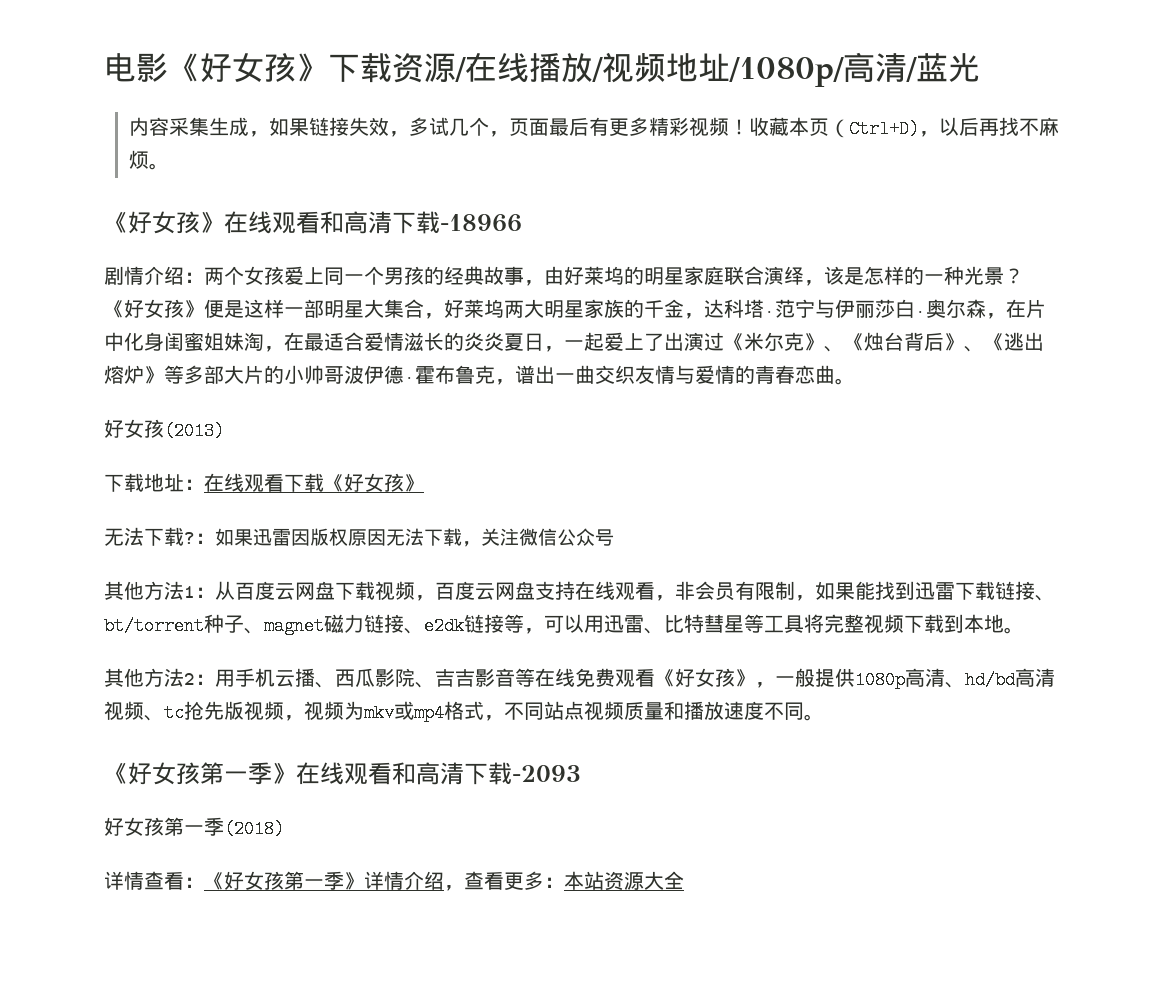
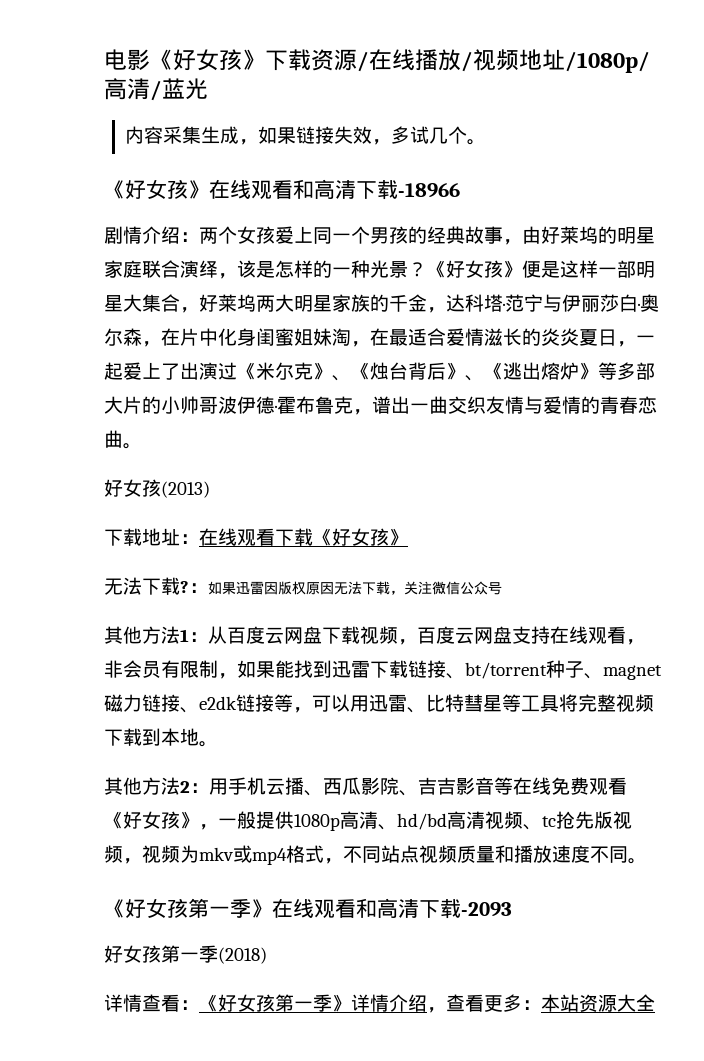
- 内容采集生成，如果链接失效，多试几个，页面最后有更多精彩视频！收藏本页（Ctrl+D)，以后再找不麻烦。
+ 内容采集生成，如果链接失效，多试几个。

